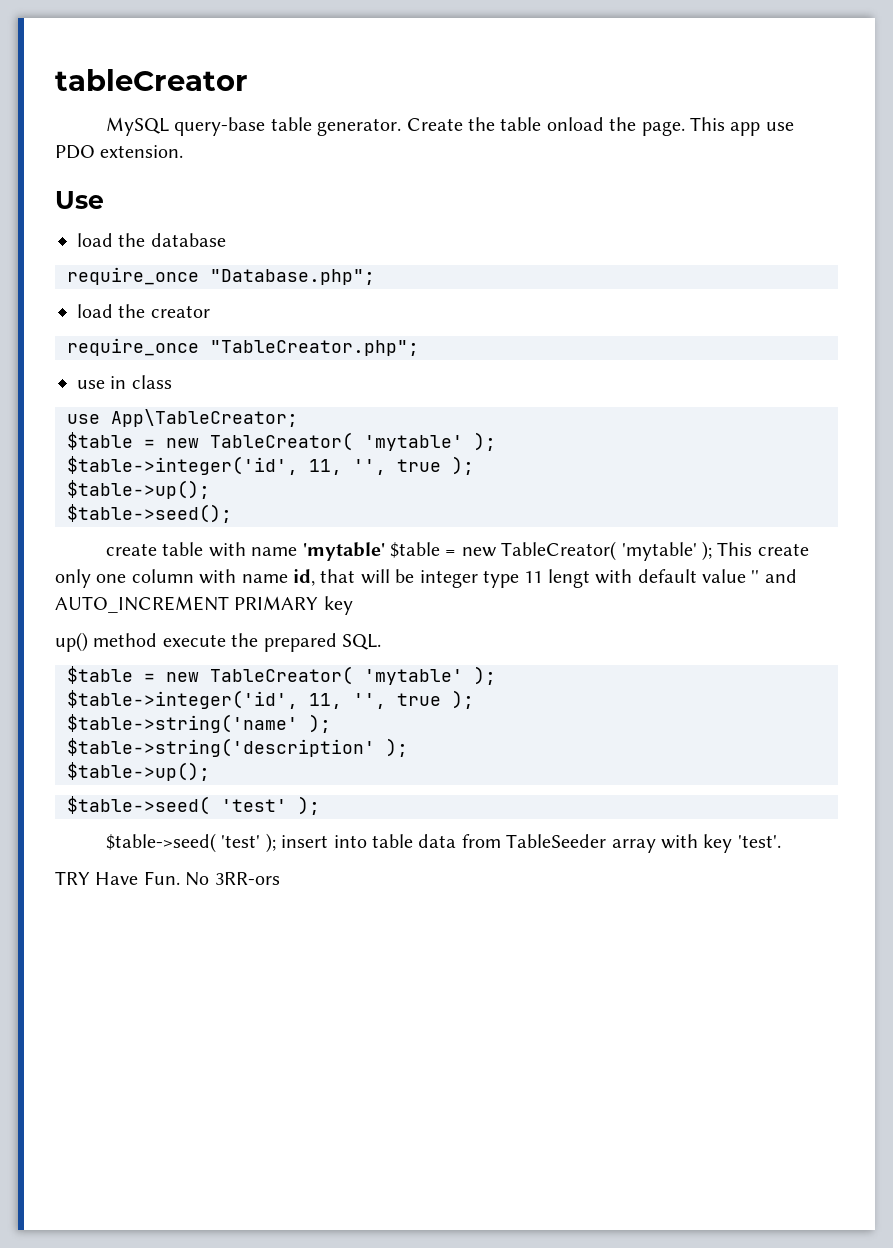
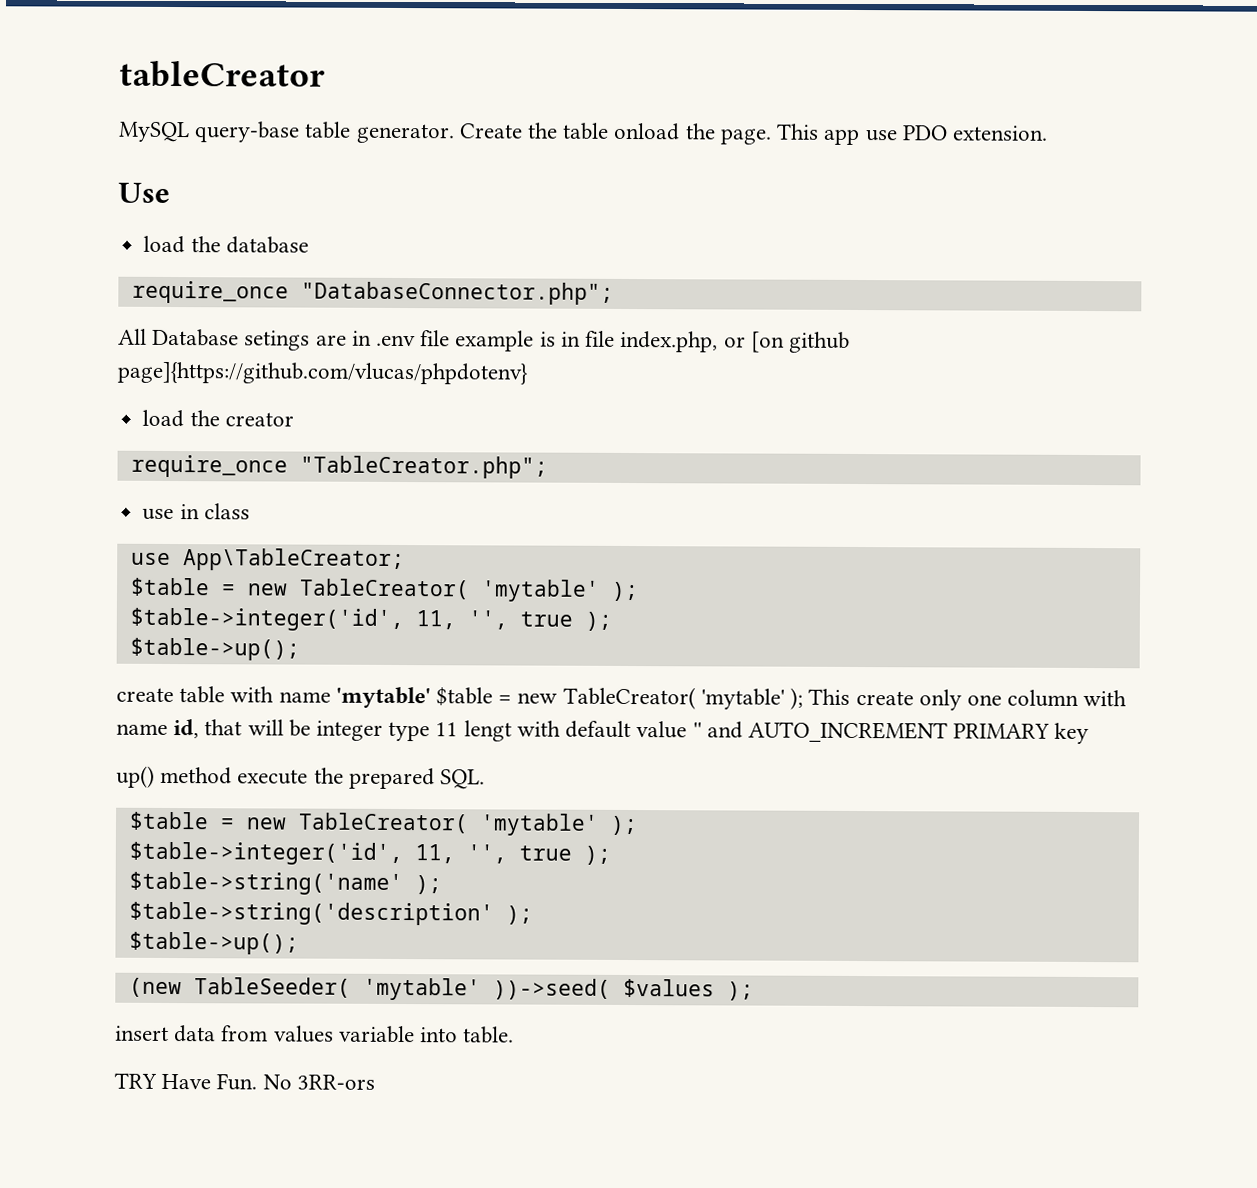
- require_once "Database.php";
+ require_once "DatabaseConnector.php";
+ All Database setings are in .env file example is in file index.php, or [on github page]{https://github.com/vlucas/phpdotenv}
- $table->seed();
  $table->string('description' );
  $table->up();
- $table->seed( 'test' );
- $table->seed( 'test' ); insert into table data from TableSeeder array with key 'test'.
+ (new TableSeeder( 'mytable' ))->seed( $values );
+ insert data from values variable into table.

